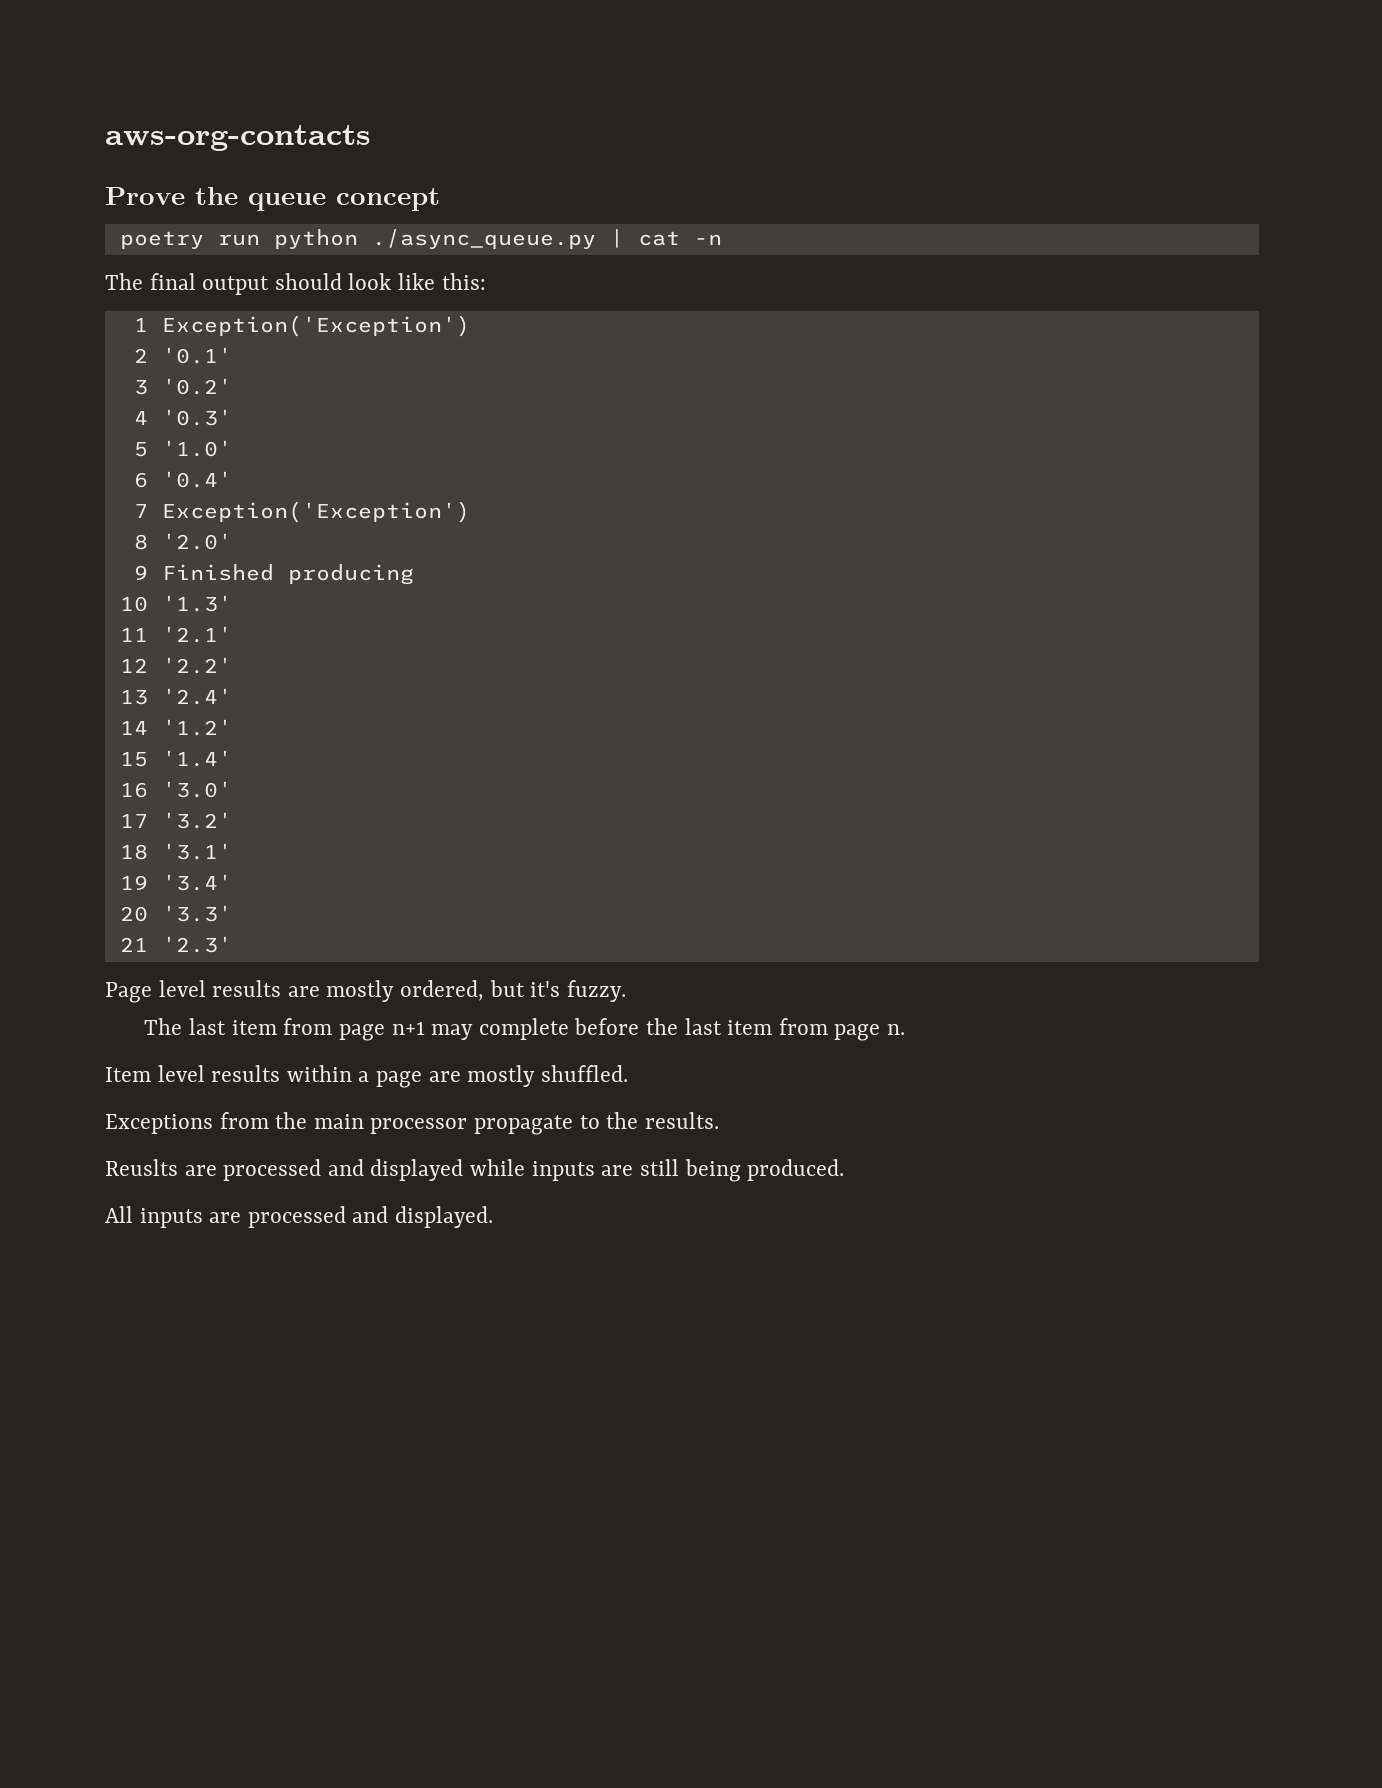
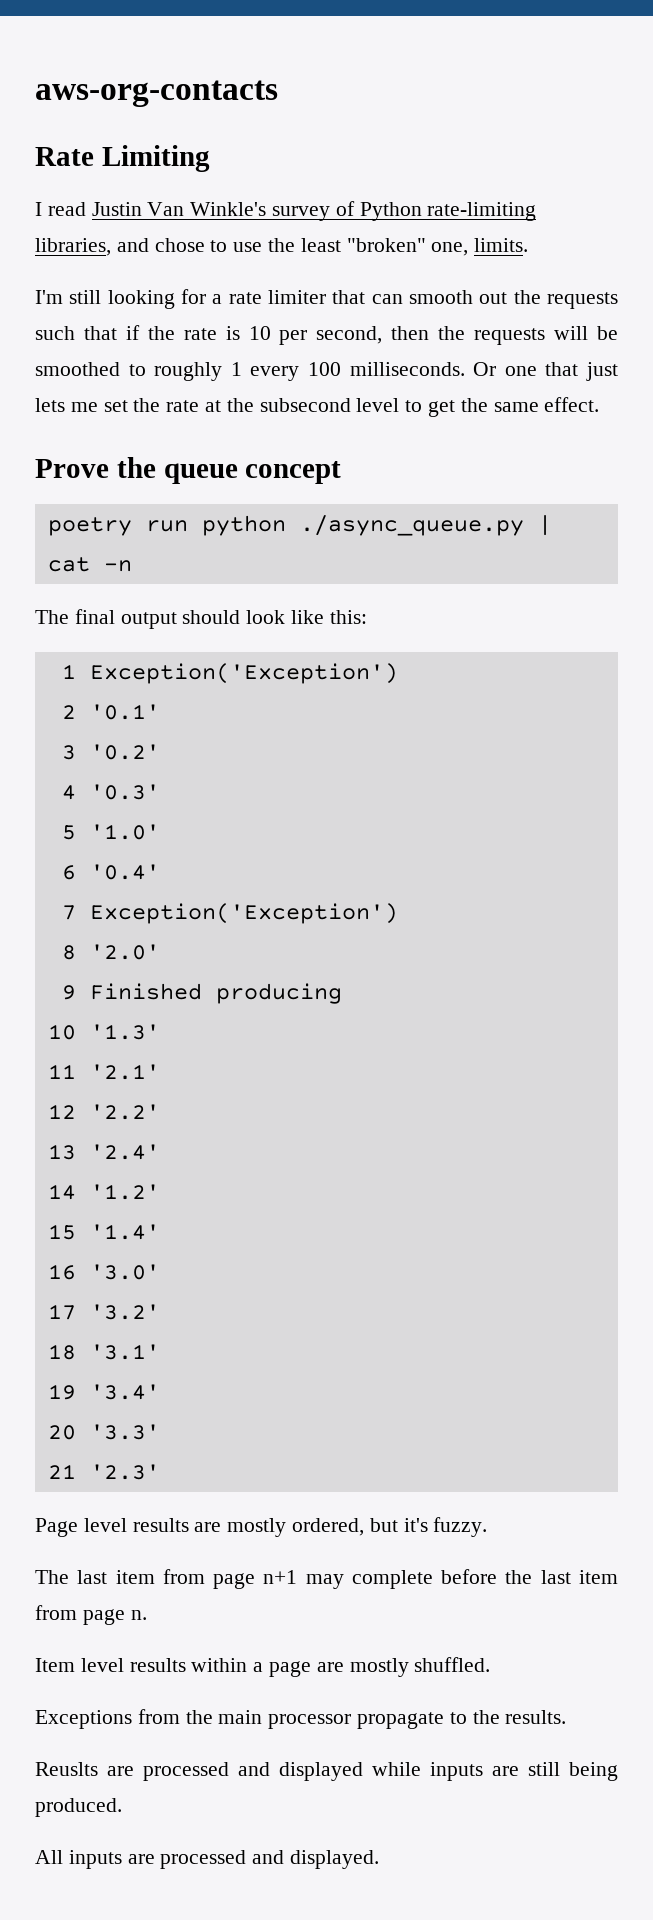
+ Rate Limiting
+ I read Justin Van Winkle's survey of Python rate-limiting libraries, and chose to use the least "broken" one, limits.
+ I'm still looking for a rate limiter that can smooth out the requests such that if the rate is 10 per second, then the requests will be smoothed to roughly 1 every 100 milliseconds. Or one that just lets me set the rate at the subsecond level to get the same effect.

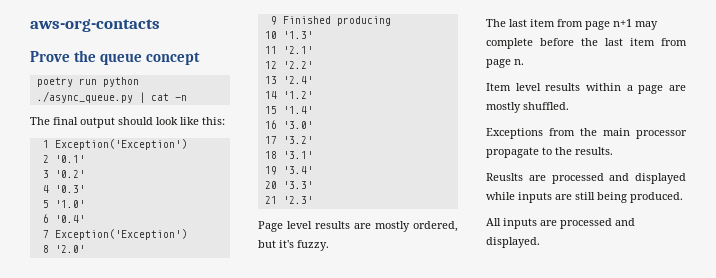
- Rate Limiting
- I read Justin Van Winkle's survey of Python rate-limiting libraries, and chose to use the least "broken" one, limits.
- I'm still looking for a rate limiter that can smooth out the requests such that if the rate is 10 per second, then the requests will be smoothed to roughly 1 every 100 milliseconds. Or one that just lets me set the rate at the subsecond level to get the same effect.

